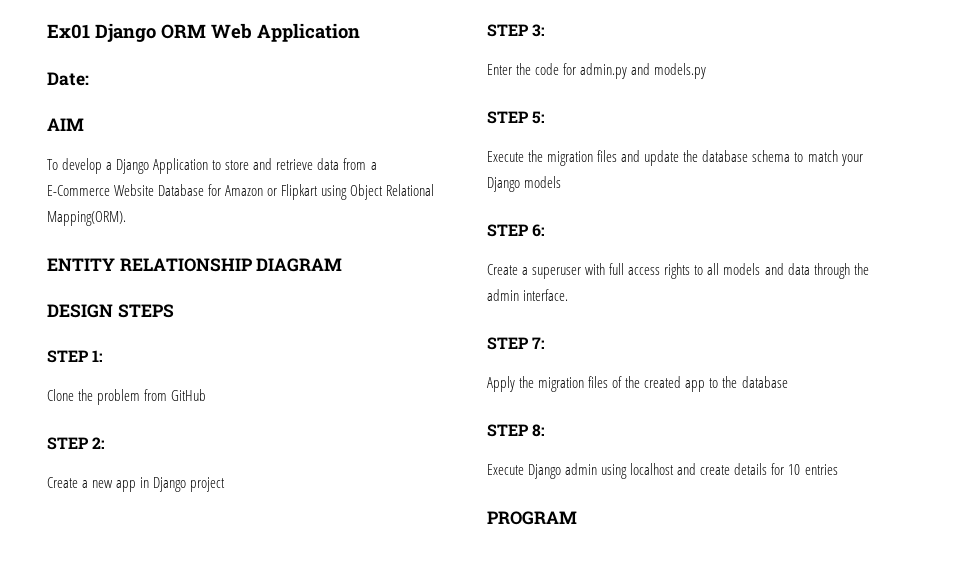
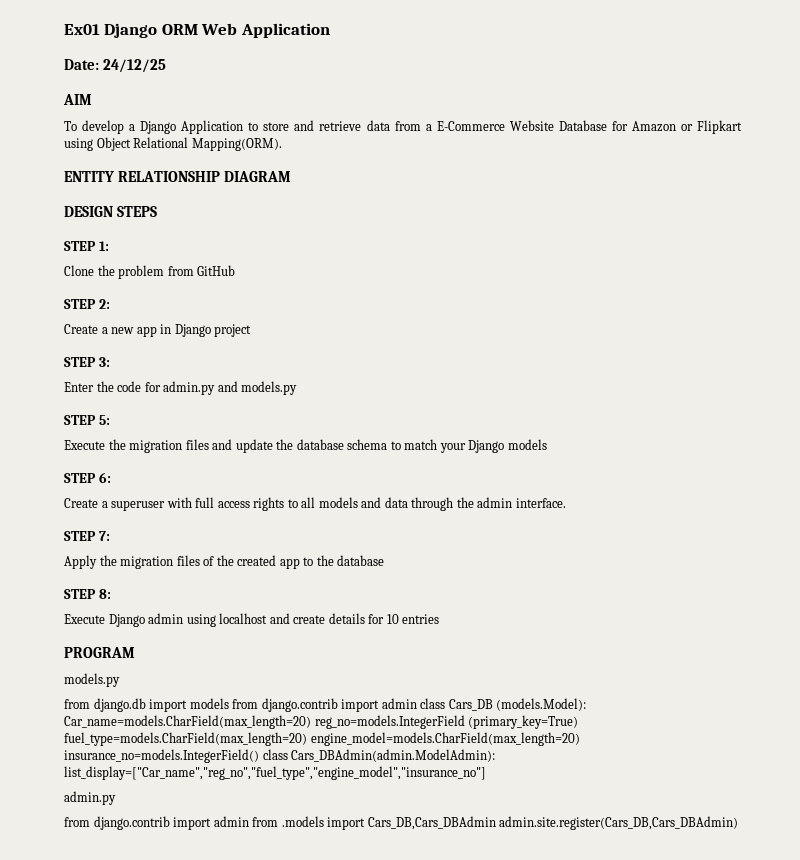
- Date:
+ Date: 24/12/25
  PROGRAM
+ models.py
+ from django.db import models from django.contrib import admin class Cars_DB (models.Model): Car_name=models.CharField(max_length=20) reg_no=models.IntegerField (primary_key=True) fuel_type=models.CharField(max_length=20) engine_model=models.CharField(max_length=20) insurance_no=models.IntegerField() class Cars_DBAdmin(admin.ModelAdmin): list_display=["Car_name","reg_no","fuel_type","engine_model","insurance_no"]
+ admin.py
+ from django.contrib import admin from .models import Cars_DB,Cars_DBAdmin admin.site.register(Cars_DB,Cars_DBAdmin)

